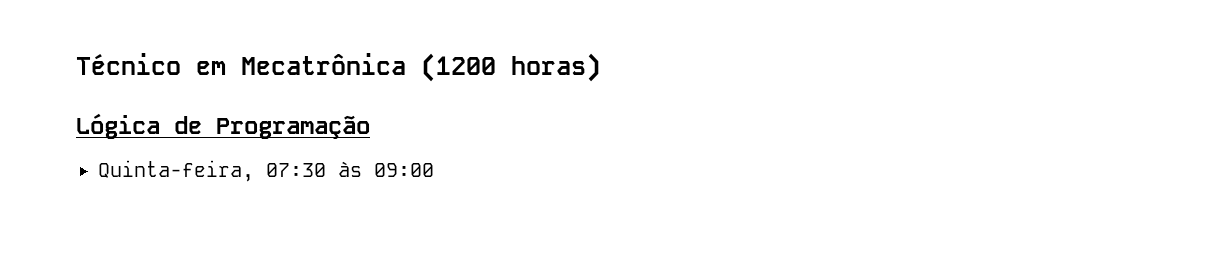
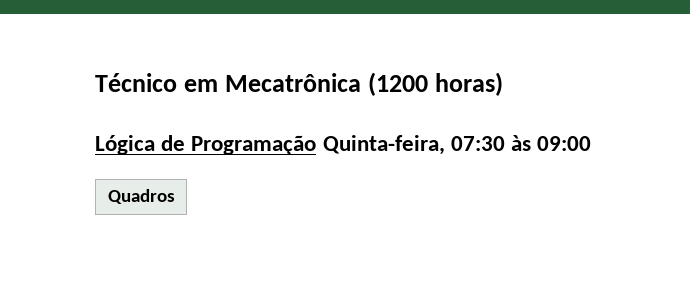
- Lógica de Programação
- Quinta-feira, 07:30 às 09:00
+ Lógica de Programação Quinta-feira, 07:30 às 09:00
+ Quadros

